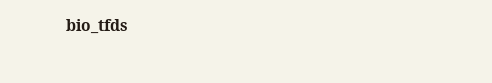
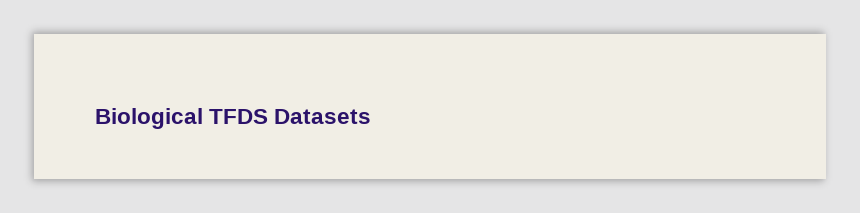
- bio_tfds
+ Biological TFDS Datasets

